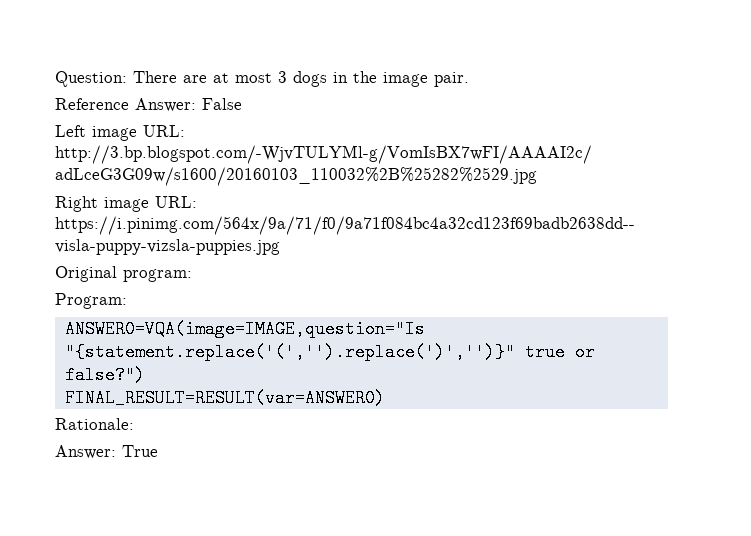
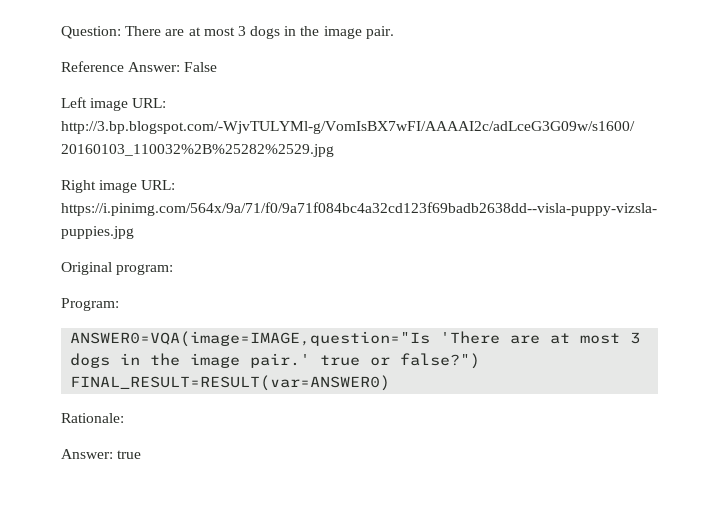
- ANSWER0=VQA(image=IMAGE,question="Is "{statement.replace('(','').replace(')','')}" true or false?")
+ ANSWER0=VQA(image=IMAGE,question="Is 'There are at most 3 dogs in the image pair.' true or false?")
- Answer: True
+ Answer: true

